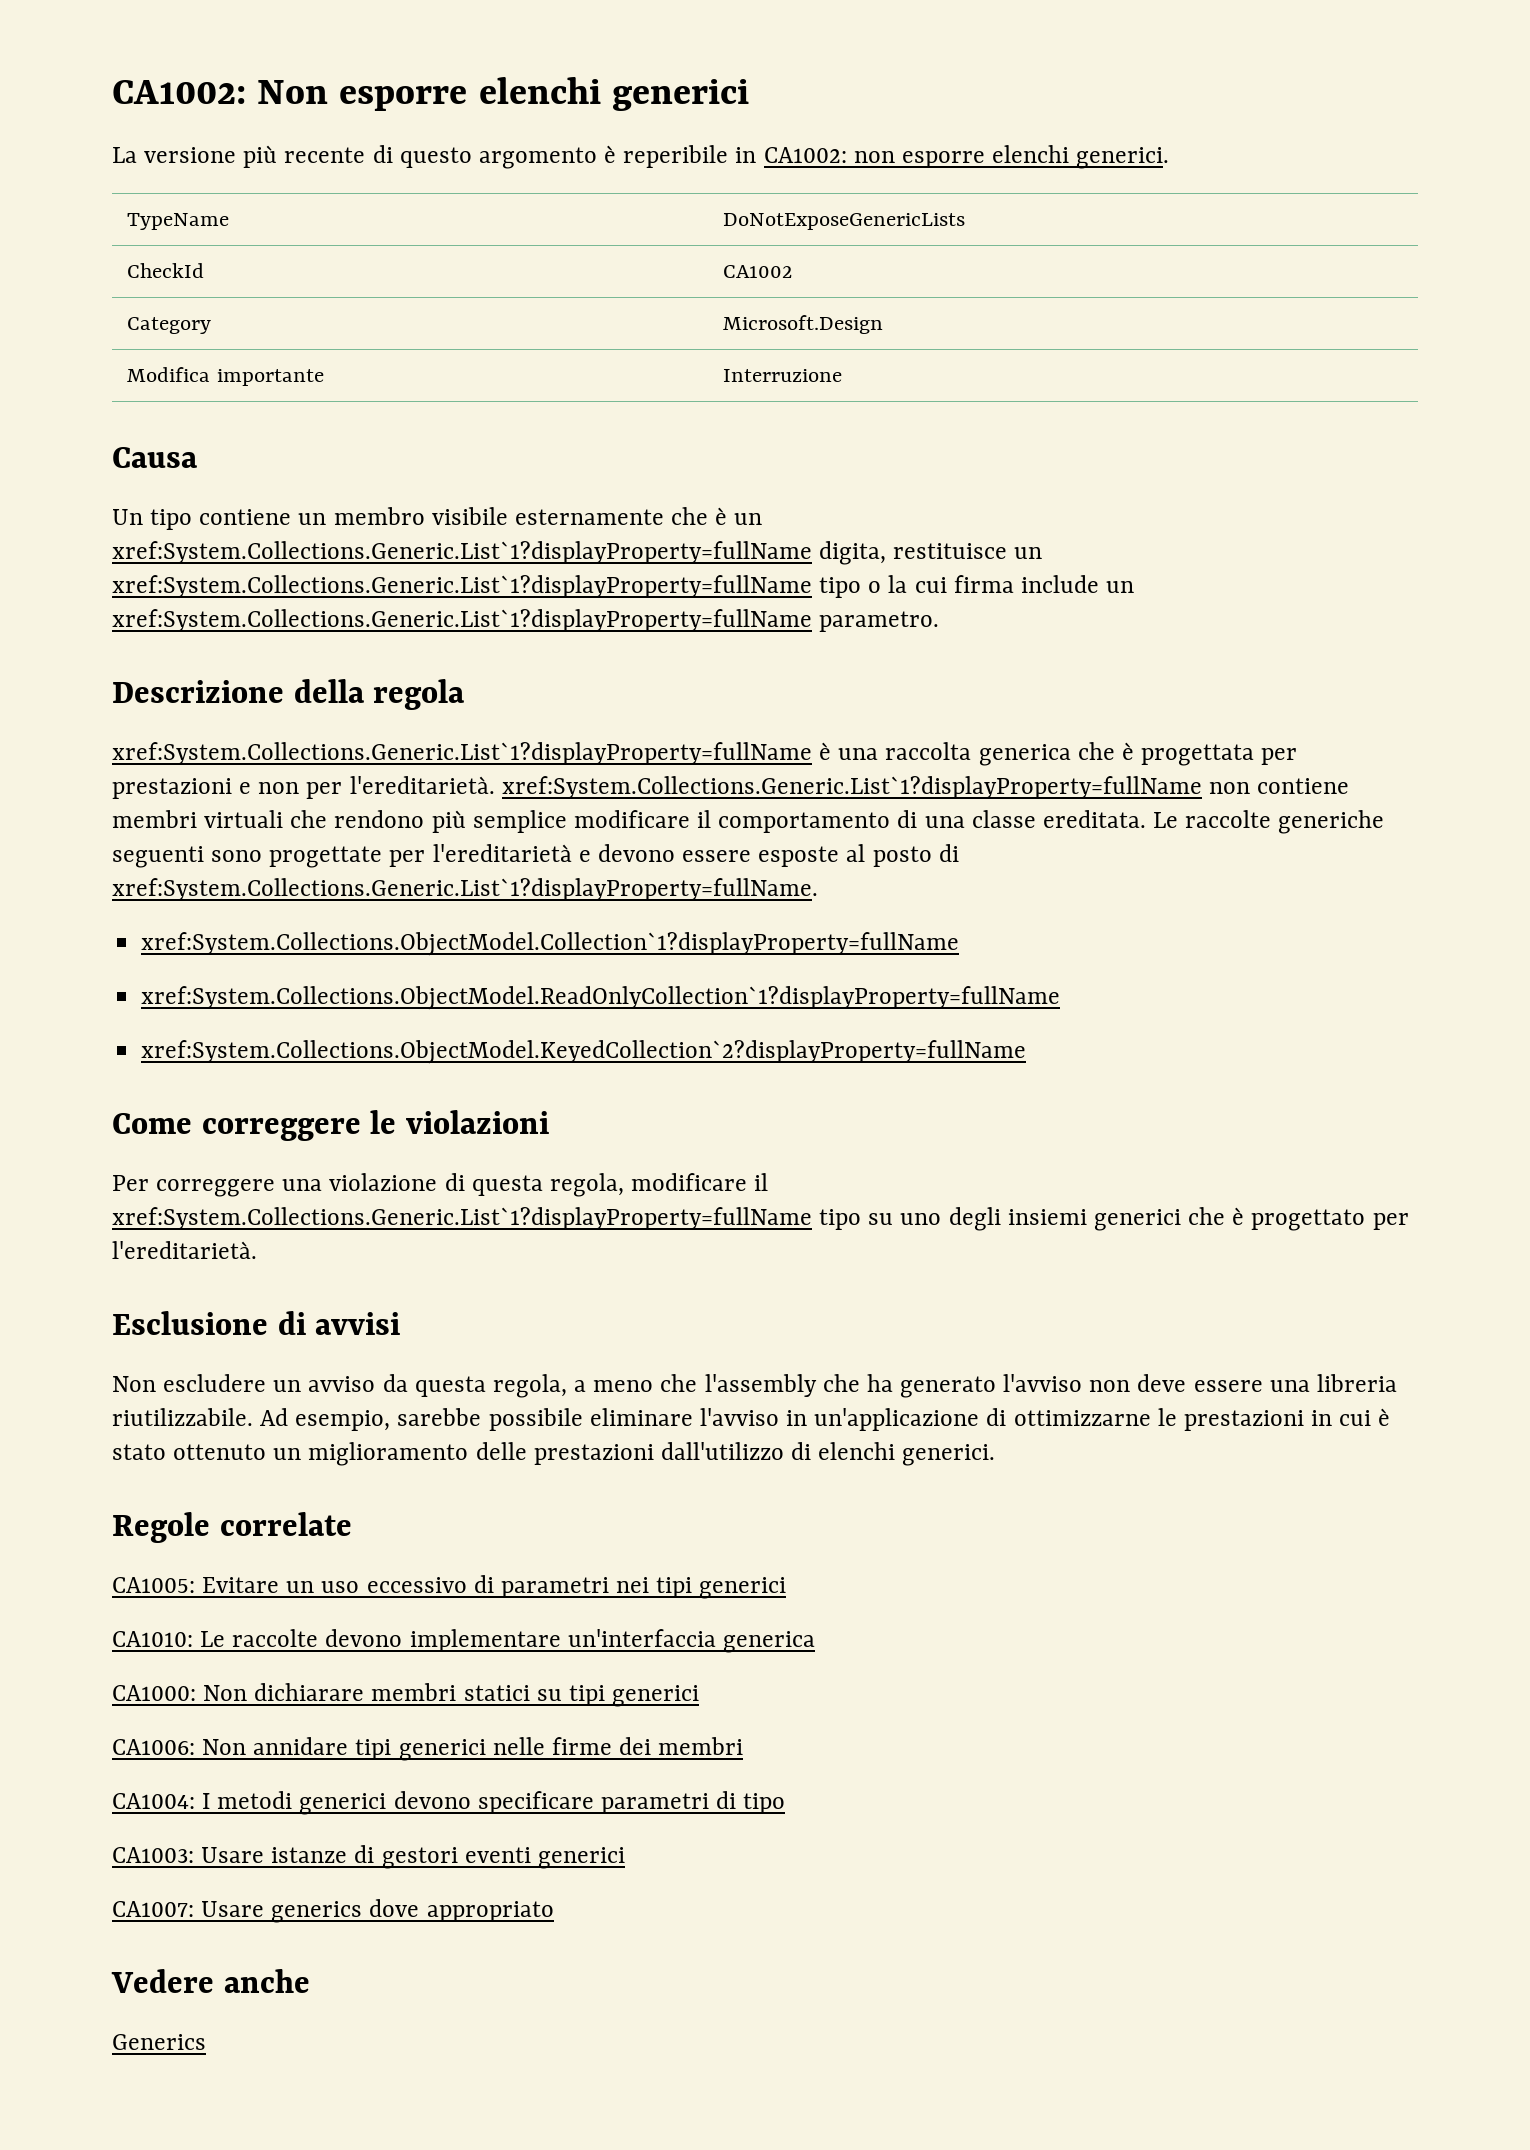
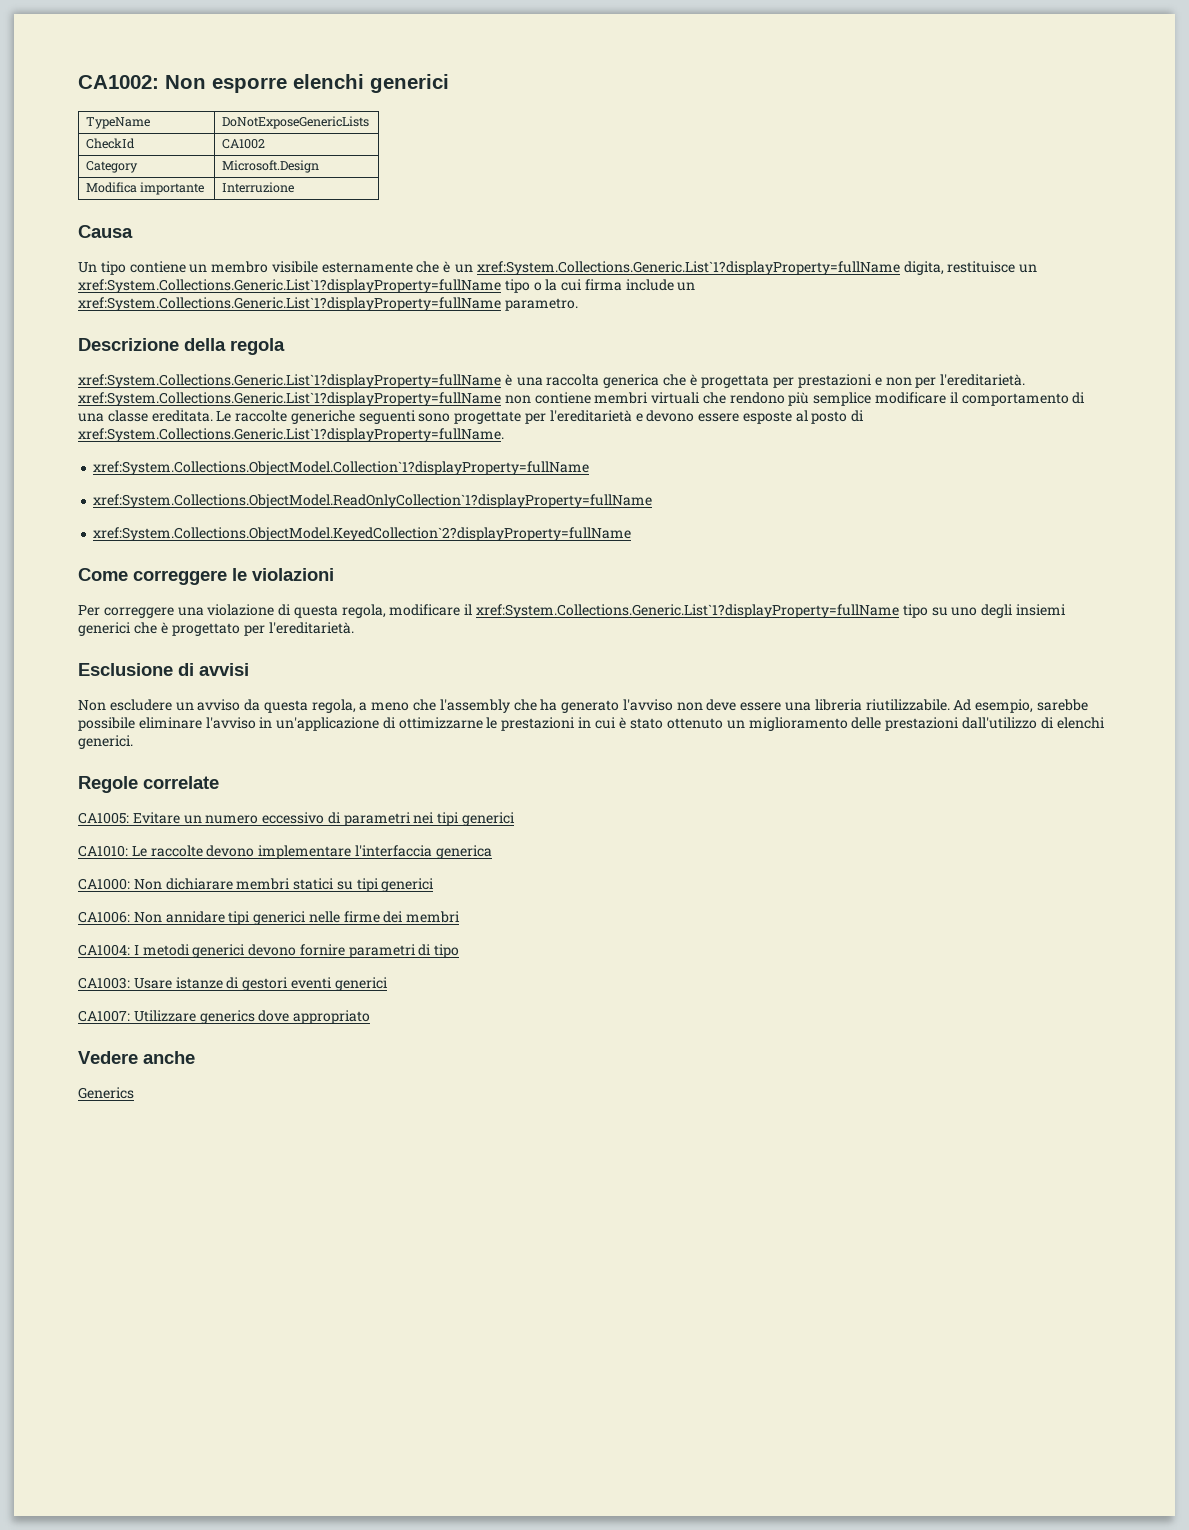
- La versione più recente di questo argomento è reperibile in CA1002: non esporre elenchi generici.
- CA1005: Evitare un uso eccessivo di parametri nei tipi generici
+ CA1005: Evitare un numero eccessivo di parametri nei tipi generici
- CA1010: Le raccolte devono implementare un'interfaccia generica
+ CA1010: Le raccolte devono implementare l'interfaccia generica
- CA1004: I metodi generici devono specificare parametri di tipo
+ CA1004: I metodi generici devono fornire parametri di tipo
- CA1007: Usare generics dove appropriato
+ CA1007: Utilizzare generics dove appropriato

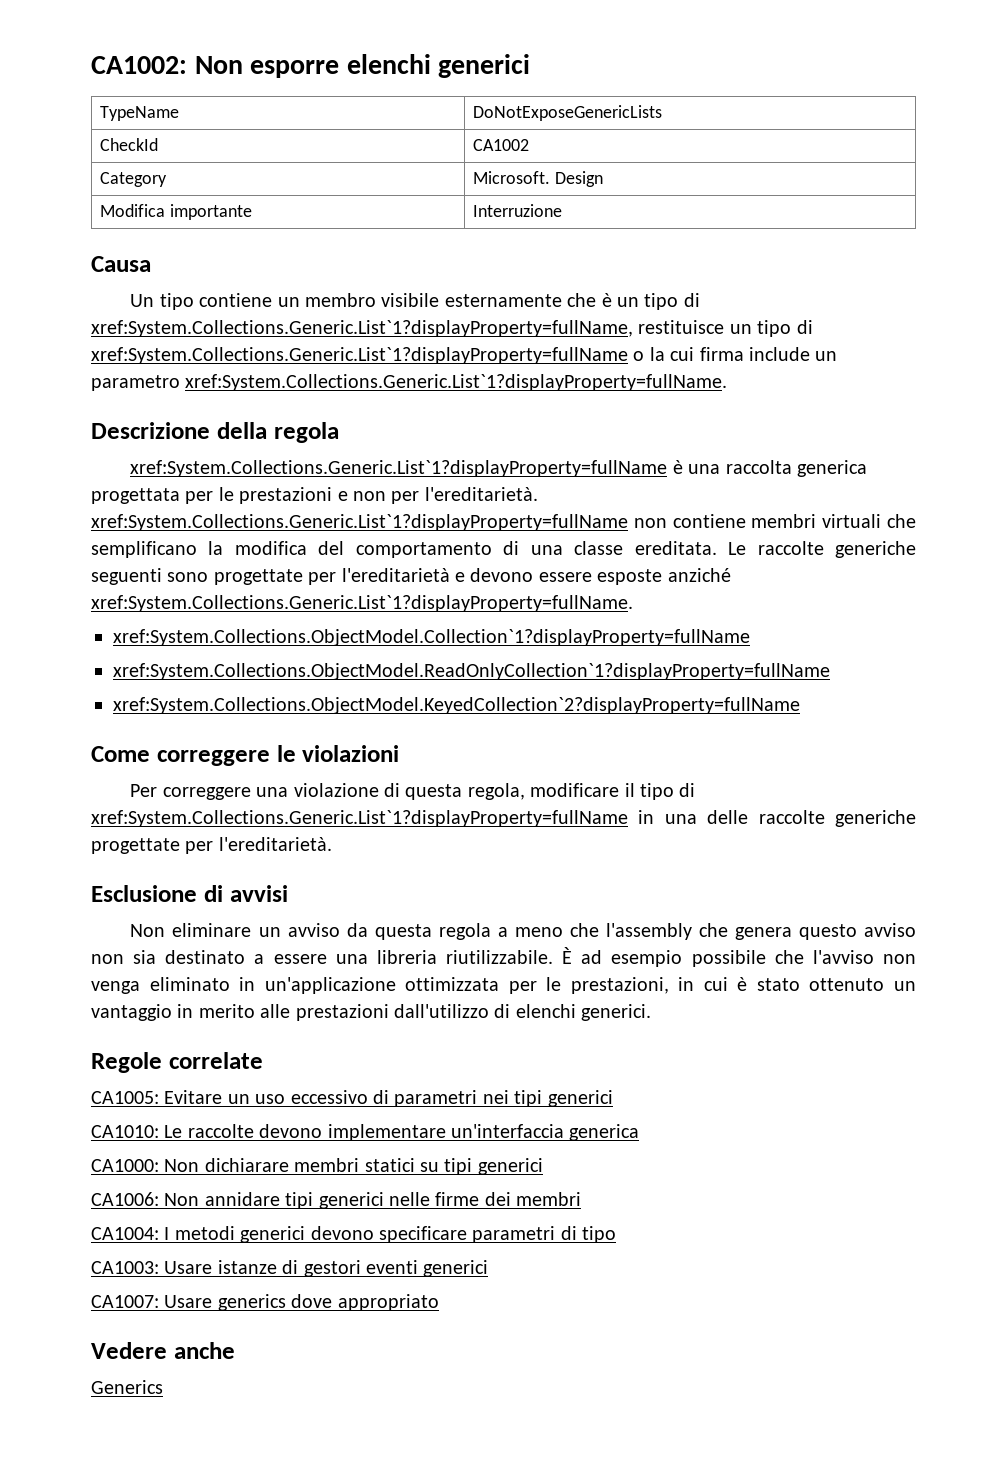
- Category | Microsoft.Design
+ Category | Microsoft. Design
- Un tipo contiene un membro visibile esternamente che è un xref:System.Collections.Generic.List`1?displayProperty=fullName digita, restituisce un xref:System.Collections.Generic.List`1?displayProperty=fullName tipo o la cui firma include un xref:System.Collections.Generic.List`1?displayProperty=fullName parametro.
+ Un tipo contiene un membro visibile esternamente che è un tipo di xref:System.Collections.Generic.List`1?displayProperty=fullName, restituisce un tipo di xref:System.Collections.Generic.List`1?displayProperty=fullName o la cui firma include un parametro xref:System.Collections.Generic.List`1?displayProperty=fullName.
- xref:System.Collections.Generic.List`1?displayProperty=fullName è una raccolta generica che è progettata per prestazioni e non per l'ereditarietà. xref:System.Collections.Generic.List`1?displayProperty=fullName non contiene membri virtuali che rendono più semplice modificare il comportamento di una classe ereditata.
+ xref:System.Collections.Generic.List`1?displayProperty=fullName è una raccolta generica progettata per le prestazioni e non per l'ereditarietà. xref:System.Collections.Generic.List`1?displayProperty=fullName non contiene membri virtuali che semplificano la modifica del comportamento di una classe ereditata.
- Le raccolte generiche seguenti sono progettate per l'ereditarietà e devono essere esposte al posto di xref:System.Collections.Generic.List`1?displayProperty=fullName.
+ Le raccolte generiche seguenti sono progettate per l'ereditarietà e devono essere esposte anziché xref:System.Collections.Generic.List`1?displayProperty=fullName.
- Per correggere una violazione di questa regola, modificare il xref:System.Collections.Generic.List`1?displayProperty=fullName tipo su uno degli insiemi generici che è progettato per l'ereditarietà.
+ Per correggere una violazione di questa regola, modificare il tipo di xref:System.Collections.Generic.List`1?displayProperty=fullName in una delle raccolte generiche progettate per l'ereditarietà.
- Non escludere un avviso da questa regola, a meno che l'assembly che ha generato l'avviso non deve essere una libreria riutilizzabile. Ad esempio, sarebbe possibile eliminare l'avviso in un'applicazione di ottimizzarne le prestazioni in cui è stato ottenuto un miglioramento delle prestazioni dall'utilizzo di elenchi generici.
+ Non eliminare un avviso da questa regola a meno che l'assembly che genera questo avviso non sia destinato a essere una libreria riutilizzabile. È ad esempio possibile che l'avviso non venga eliminato in un'applicazione ottimizzata per le prestazioni, in cui è stato ottenuto un vantaggio in merito alle prestazioni dall'utilizzo di elenchi generici.
- CA1005: Evitare un numero eccessivo di parametri nei tipi generici
+ CA1005: Evitare un uso eccessivo di parametri nei tipi generici
- CA1010: Le raccolte devono implementare l'interfaccia generica
+ CA1010: Le raccolte devono implementare un'interfaccia generica
- CA1004: I metodi generici devono fornire parametri di tipo
+ CA1004: I metodi generici devono specificare parametri di tipo
- CA1007: Utilizzare generics dove appropriato
+ CA1007: Usare generics dove appropriato

